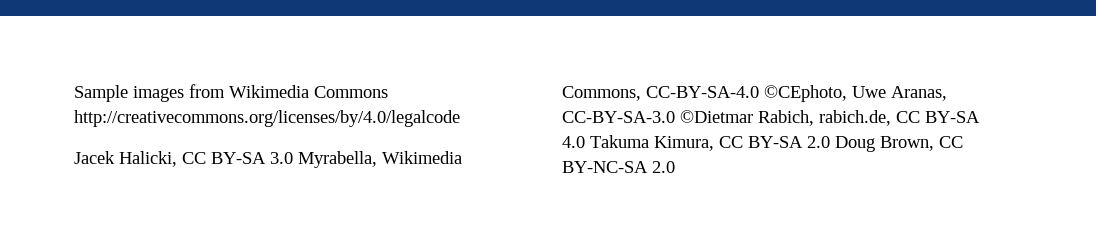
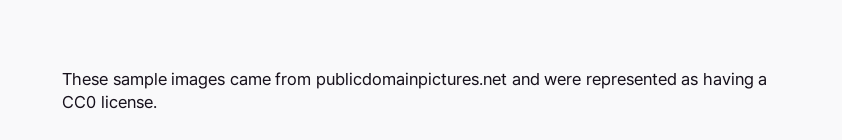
- Sample images from Wikimedia Commons http://creativecommons.org/licenses/by/4.0/legalcode
- Jacek Halicki, CC BY-SA 3.0 Myrabella, Wikimedia Commons, CC-BY-SA-4.0 ©CEphoto, Uwe Aranas, CC-BY-SA-3.0 ©Dietmar Rabich, rabich.de, CC BY-SA 4.0 Takuma Kimura, CC BY-SA 2.0 Doug Brown, CC BY-NC-SA 2.0
+ These sample images came from publicdomainpictures.net and were represented as having a CC0 license.

